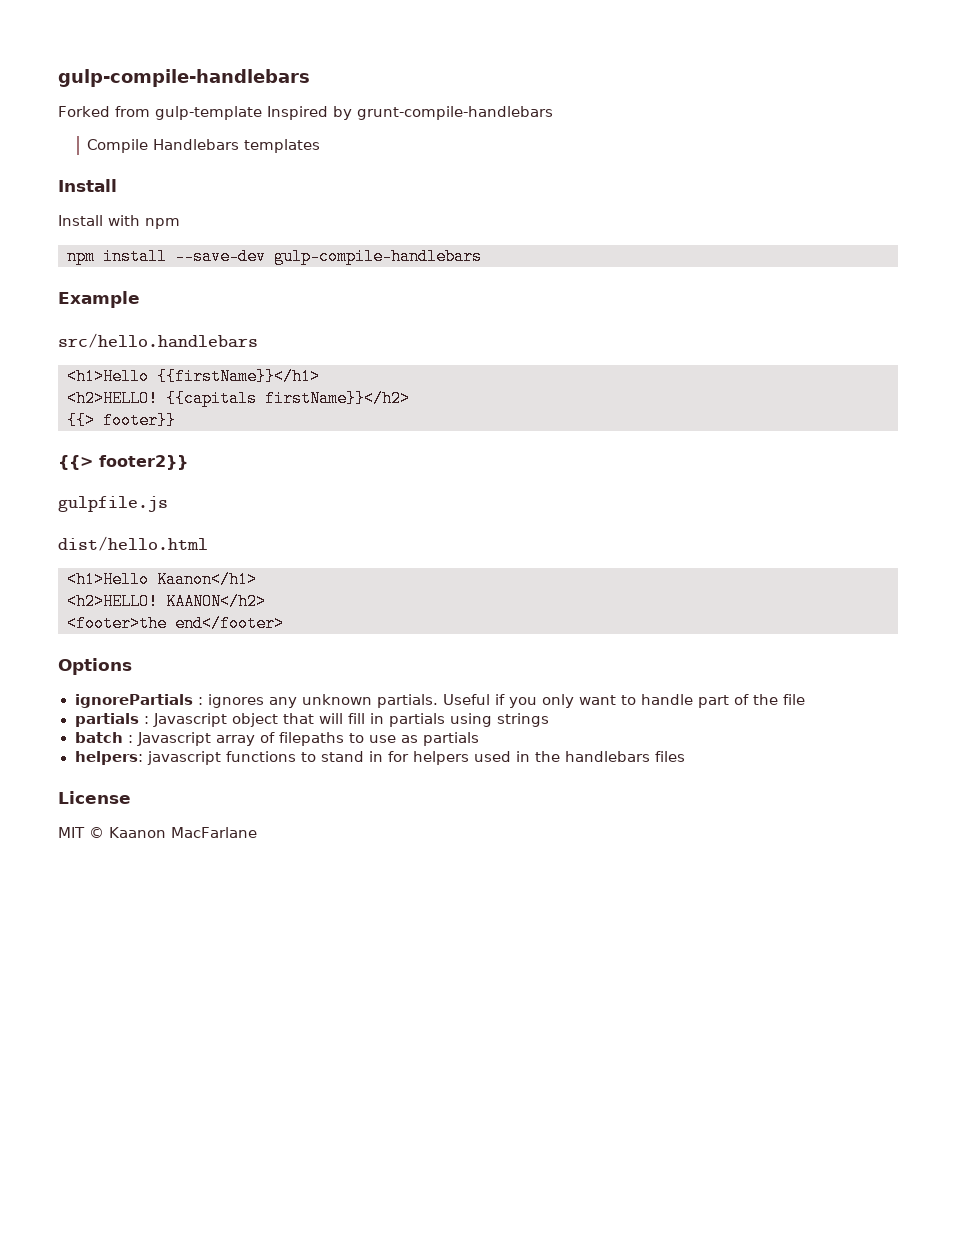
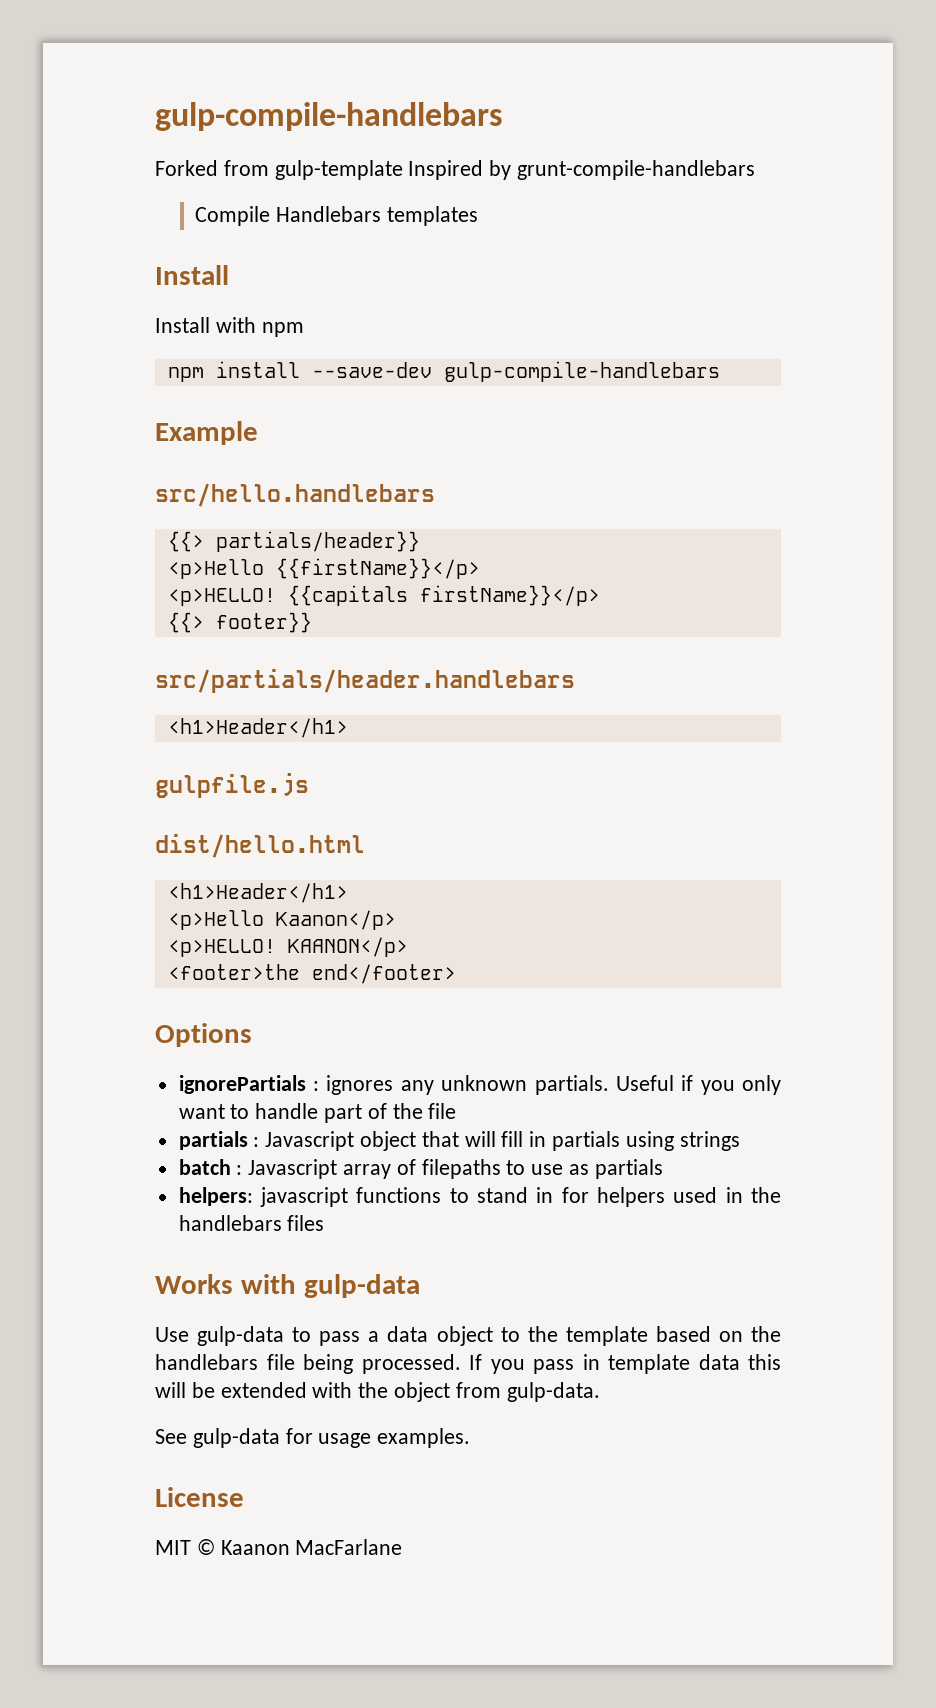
- <h1>Hello {{firstName}}</h1>
- <h2>HELLO! {{capitals firstName}}</h2>
+ {{> partials/header}}
+ <p>Hello {{firstName}}</p>
+ <p>HELLO! {{capitals firstName}}</p>
- {{> footer2}}
+ src/partials/header.handlebars
+ <h1>Header</h1>
  dist/hello.html
- <h1>Hello Kaanon</h1>
- <h2>HELLO! KAANON</h2>
+ <h1>Header</h1>
+ <p>Hello Kaanon</p>
+ <p>HELLO! KAANON</p>
+ Works with gulp-data
+ Use gulp-data to pass a data object to the template based on the handlebars file being processed. If you pass in template data this will be extended with the object from gulp-data.
+ See gulp-data for usage examples.

